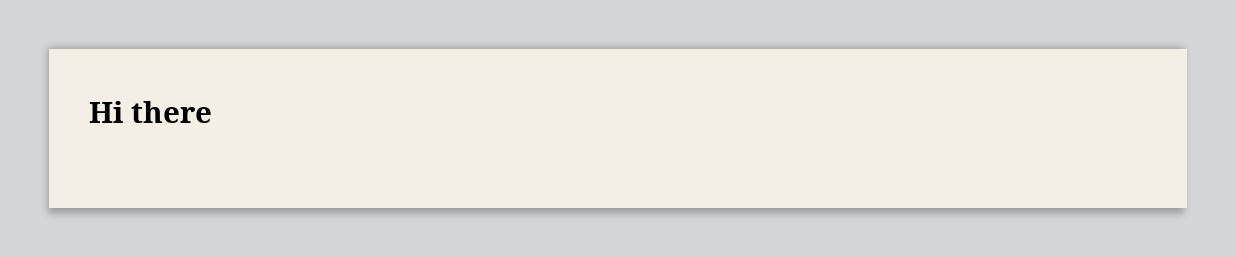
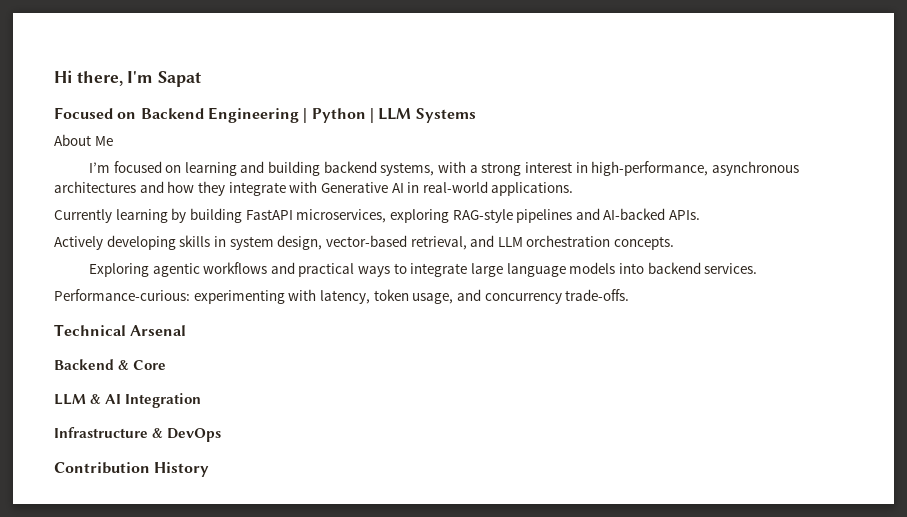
- Hi there
+ Hi there, I'm Sapat
+ Focused on Backend Engineering | Python | LLM Systems
+ About Me
+ I’m focused on learning and building backend systems, with a strong interest in high-performance, asynchronous architectures and how they integrate with Generative AI in real-world applications.
+ Currently learning by building FastAPI microservices, exploring RAG-style pipelines and AI-backed APIs.
+ Actively developing skills in system design, vector-based retrieval, and LLM orchestration concepts.
+ Exploring agentic workflows and practical ways to integrate large language models into backend services.
+ Performance-curious: experimenting with latency, token usage, and concurrency trade-offs.
+ Technical Arsenal
+ Backend & Core
+ LLM & AI Integration
+ Infrastructure & DevOps
+ Contribution History

